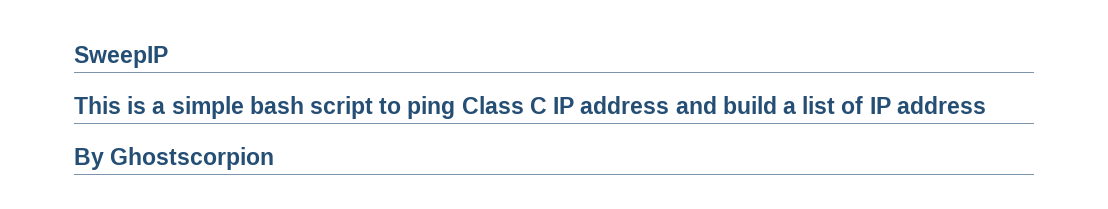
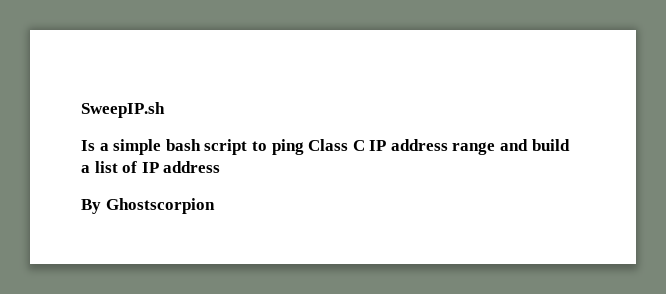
- SweepIP
- This is a simple bash script to ping Class C IP address and build a list of IP address
+ SweepIP.sh
+ Is a simple bash script to ping Class C IP address range and build a list of IP address

